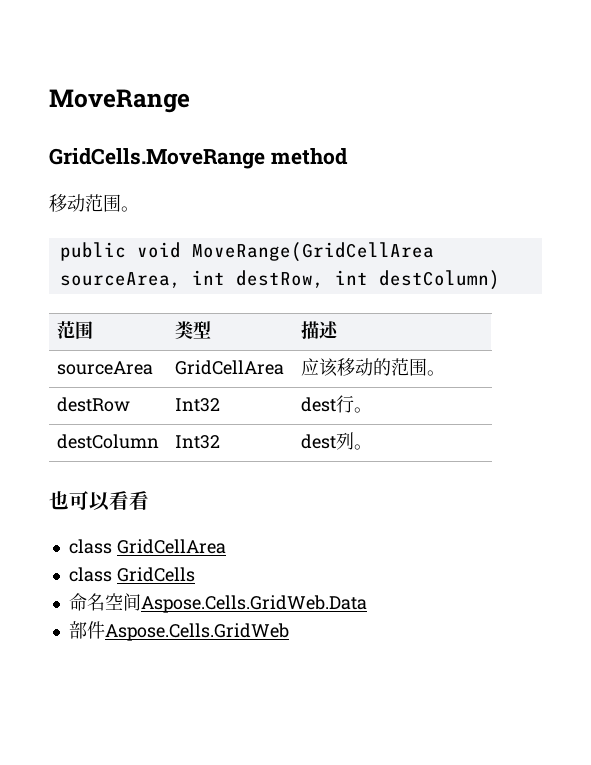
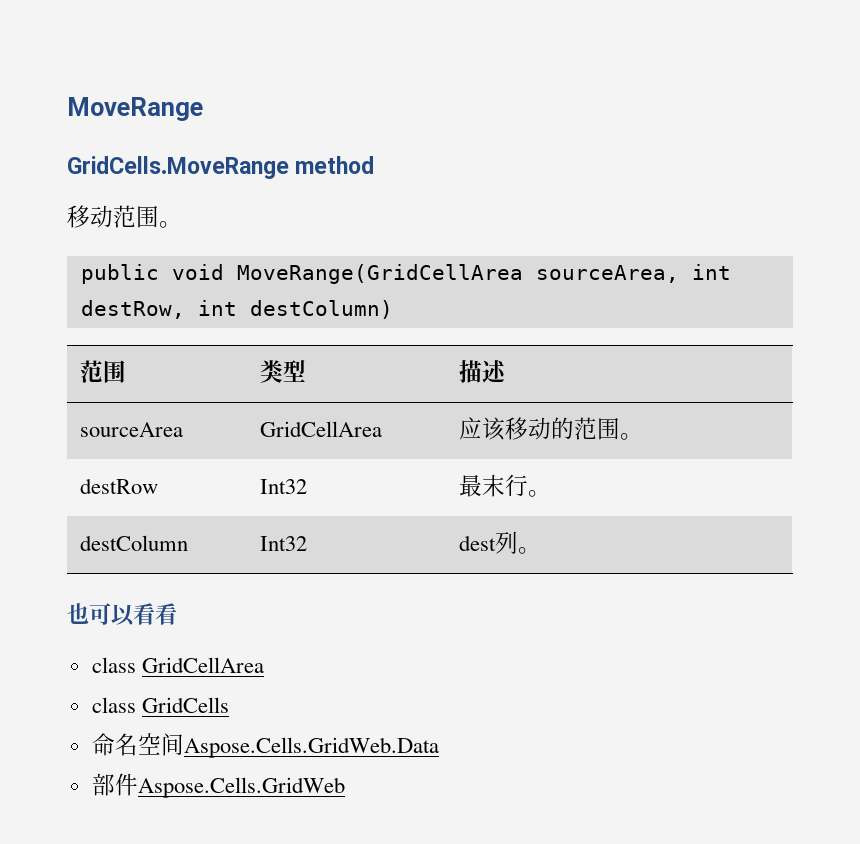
- destRow | Int32 | dest行。
+ destRow | Int32 | 最末行。

